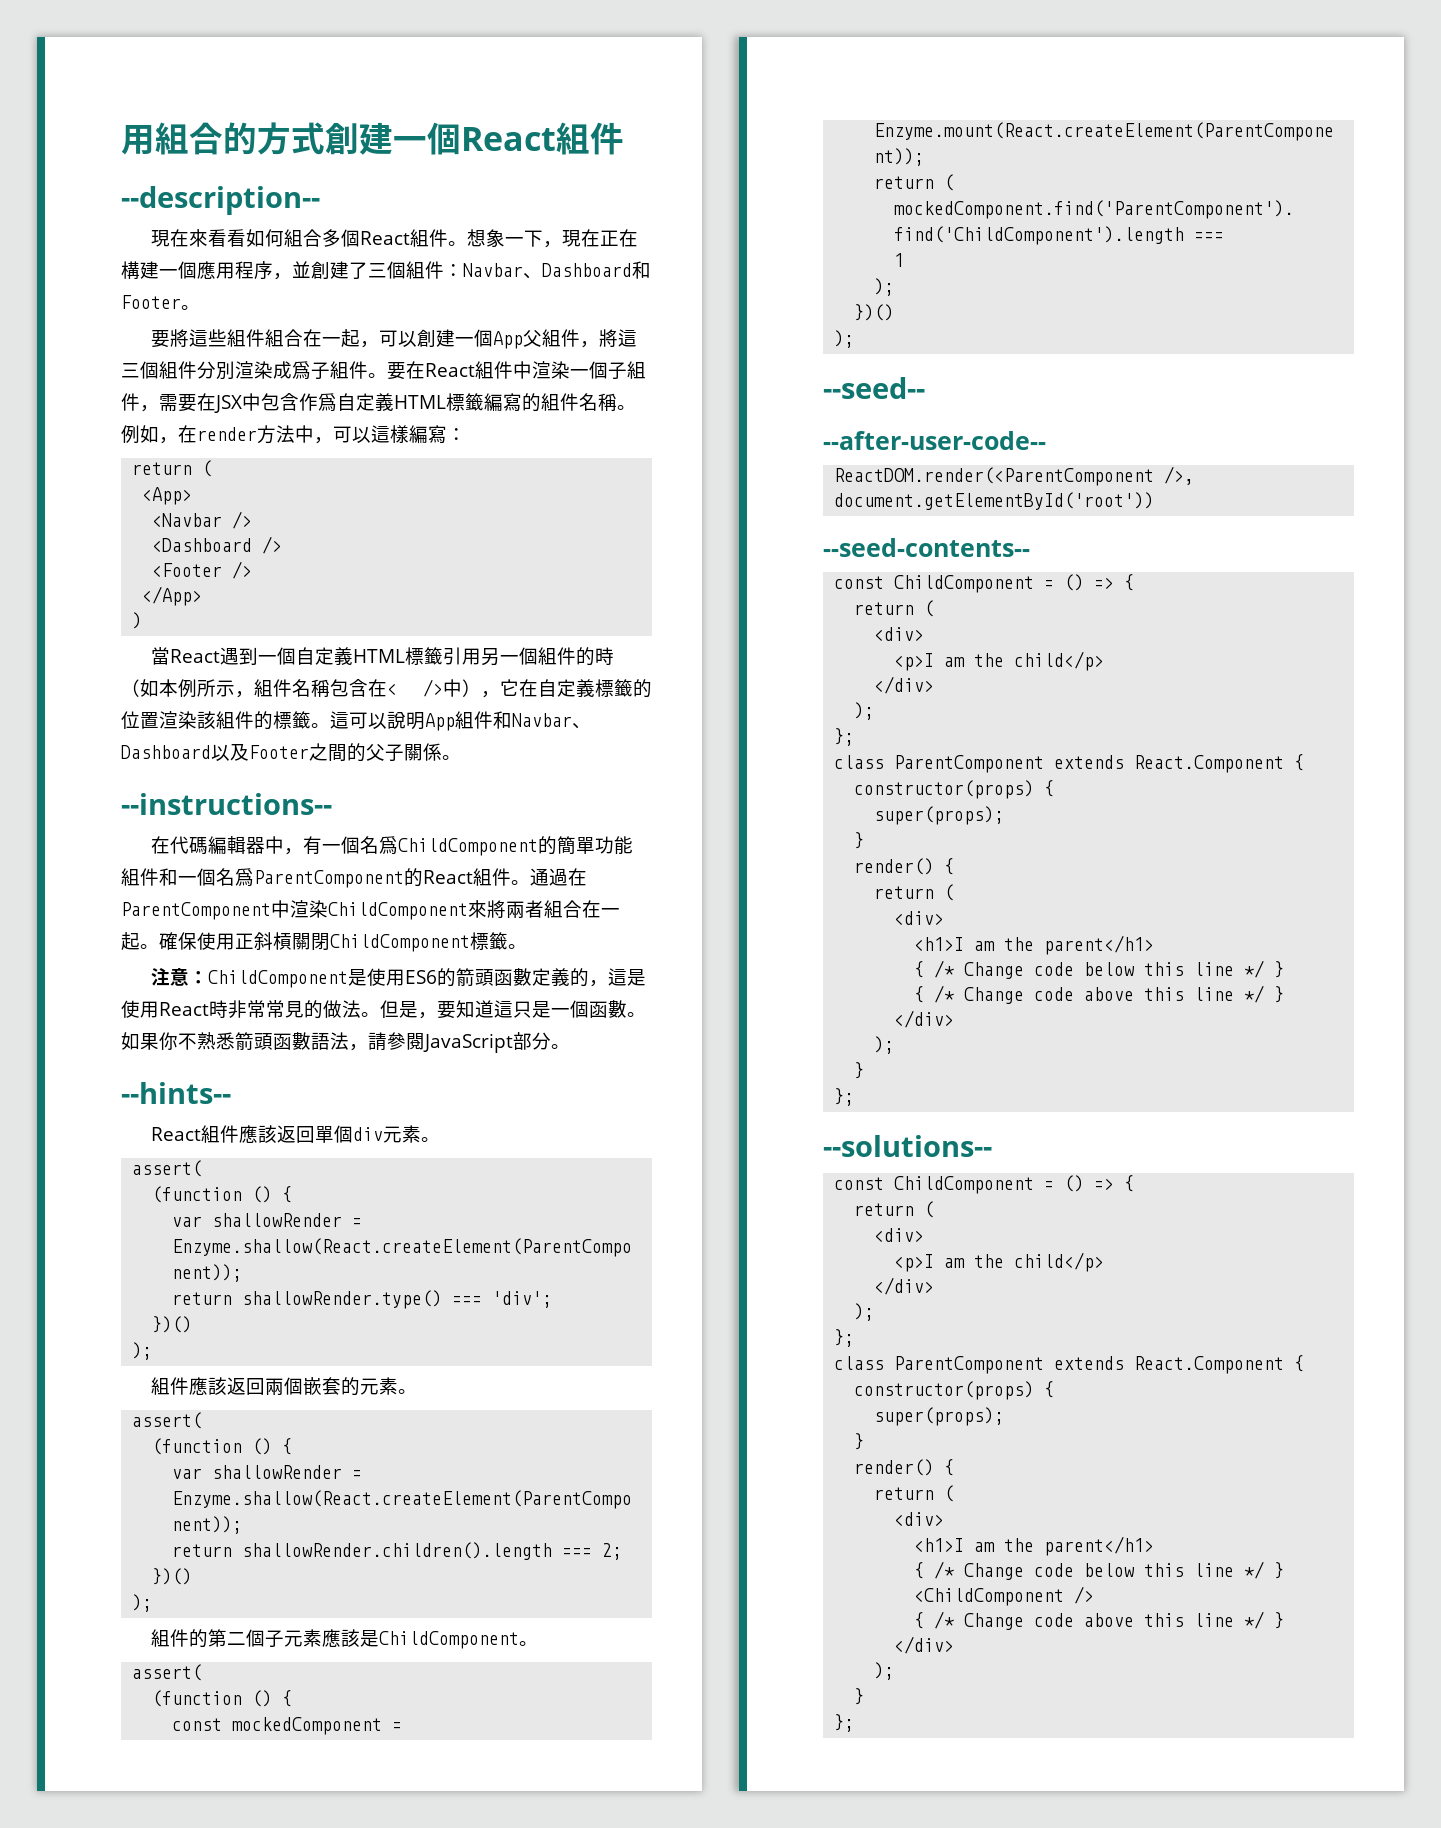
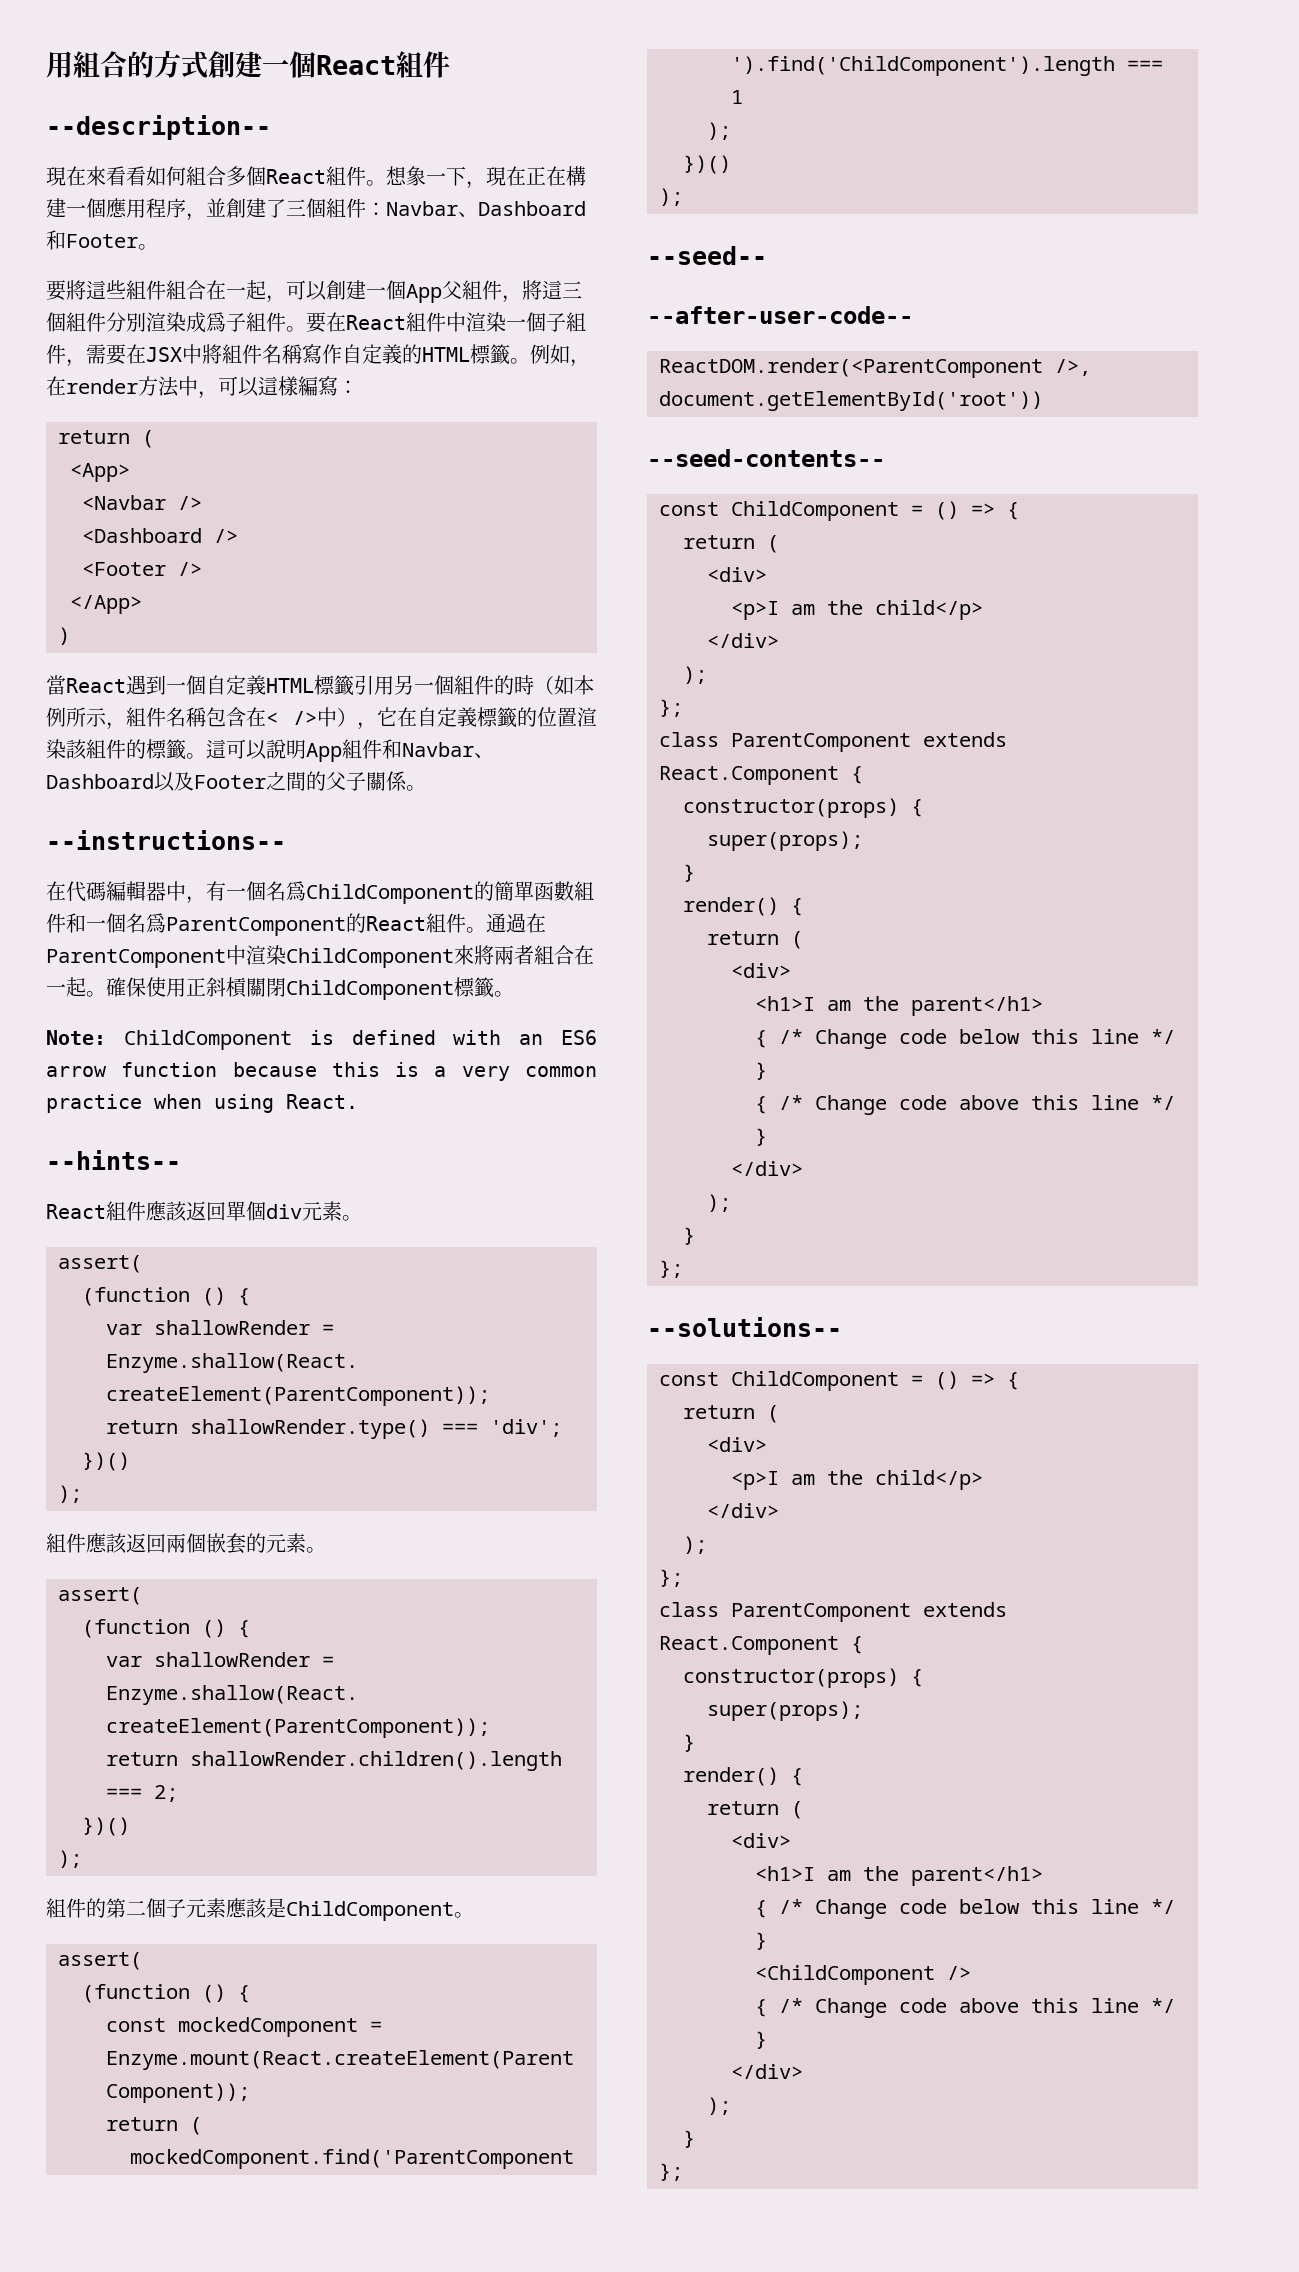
- 要在React組件中渲染一個子組件，需要在JSX中包含作爲自定義HTML標籤編寫的組件名稱。
+ 要在React組件中渲染一個子組件，需要在JSX中將組件名稱寫作自定義的HTML標籤。
- 在代碼編輯器中，有一個名爲ChildComponent的簡單功能組件和一個名爲ParentComponent的React組件。
+ 在代碼編輯器中，有一個名爲ChildComponent的簡單函數組件和一個名爲ParentComponent的React組件。
- 注意：ChildComponent是使用ES6的箭頭函數定義的，這是使用React時非常常見的做法。但是，要知道這只是一個函數。如果你不熟悉箭頭函數語法，請參閱JavaScript部分。
+ Note: ChildComponent is defined with an ES6 arrow function because this is a very common practice when using React.

